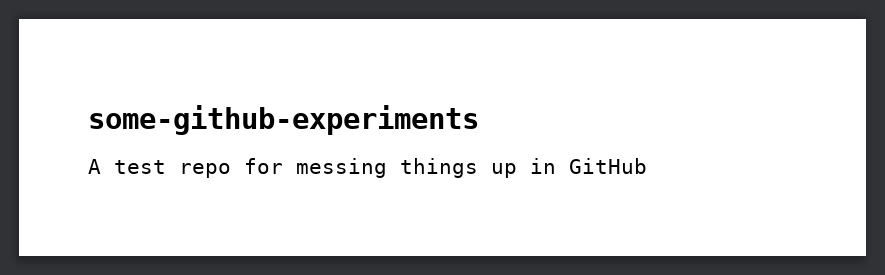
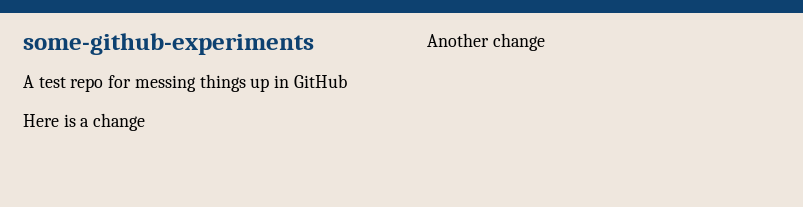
+ Here is a change
+ Another change

